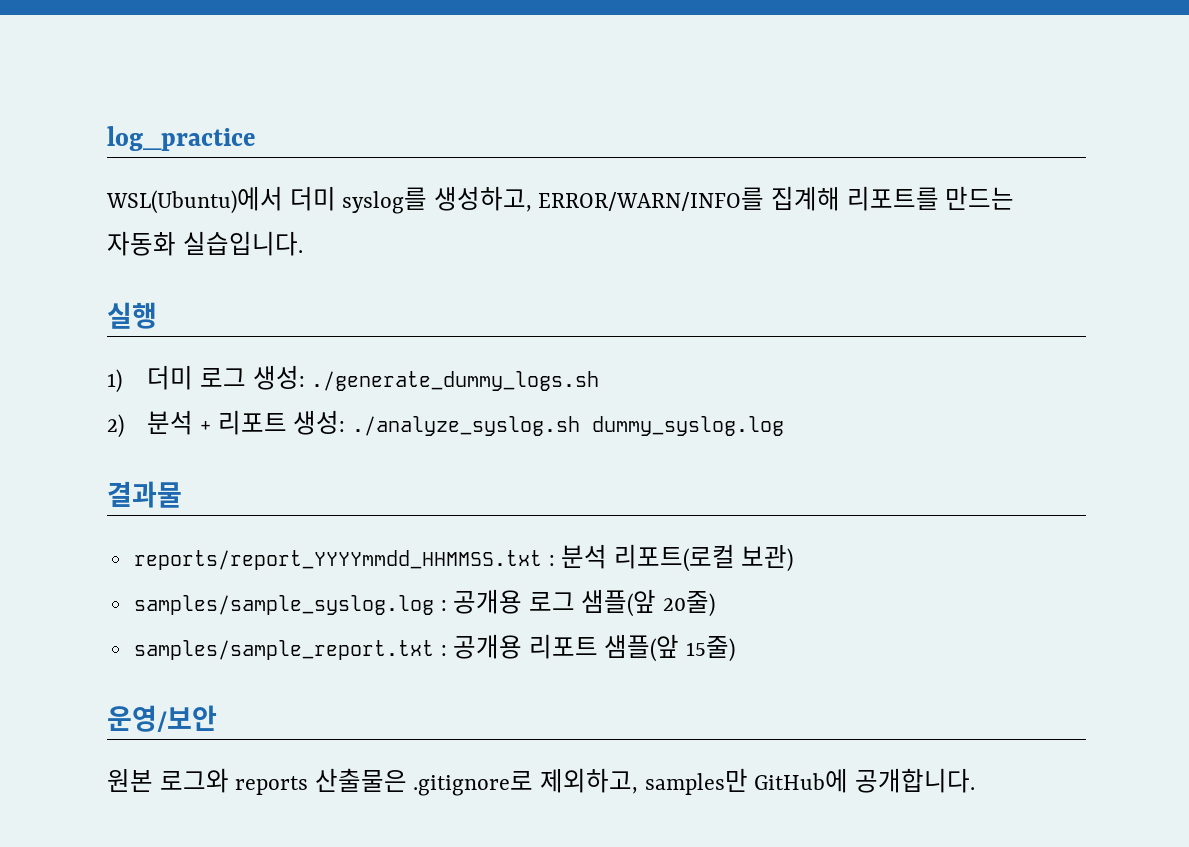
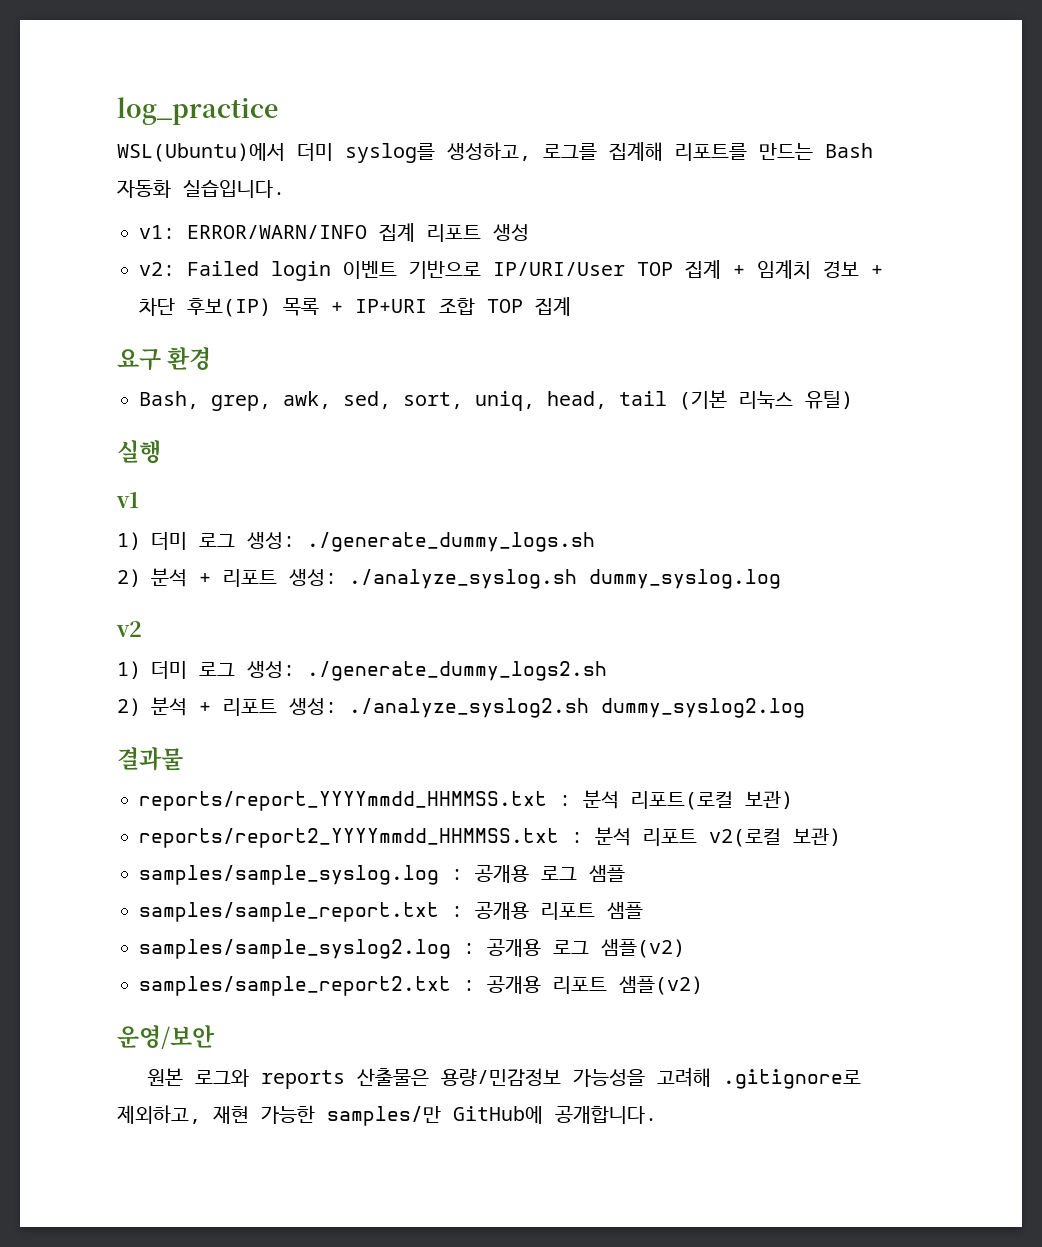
- WSL(Ubuntu)에서 더미 syslog를 생성하고, ERROR/WARN/INFO를 집계해 리포트를 만드는 자동화 실습입니다.
+ WSL(Ubuntu)에서 더미 syslog를 생성하고, 로그를 집계해 리포트를 만드는 Bash 자동화 실습입니다.
+ v1: ERROR/WARN/INFO 집계 리포트 생성
+ v2: Failed login 이벤트 기반으로 IP/URI/User TOP 집계 + 임계치 경보 + 차단 후보(IP) 목록 + IP+URI 조합 TOP 집계
+ 요구 환경
+ Bash, grep, awk, sed, sort, uniq, head, tail (기본 리눅스 유틸)
+ v1
+ v2
+ 1) 더미 로그 생성: ./generate_dummy_logs2.sh
+ 2) 분석 + 리포트 생성: ./analyze_syslog2.sh dummy_syslog2.log
+ reports/report2_YYYYmmdd_HHMMSS.txt : 분석 리포트 v2(로컬 보관)
- samples/sample_syslog.log : 공개용 로그 샘플(앞 20줄)
+ samples/sample_syslog.log : 공개용 로그 샘플
- samples/sample_report.txt : 공개용 리포트 샘플(앞 15줄)
+ samples/sample_report.txt : 공개용 리포트 샘플
+ samples/sample_syslog2.log : 공개용 로그 샘플(v2)
+ samples/sample_report2.txt : 공개용 리포트 샘플(v2)
- 원본 로그와 reports 산출물은 .gitignore로 제외하고, samples만 GitHub에 공개합니다.
+ 원본 로그와 reports 산출물은 용량/민감정보 가능성을 고려해 .gitignore로 제외하고, 재현 가능한 samples/만 GitHub에 공개합니다.

